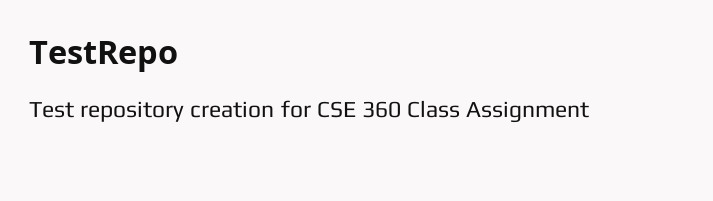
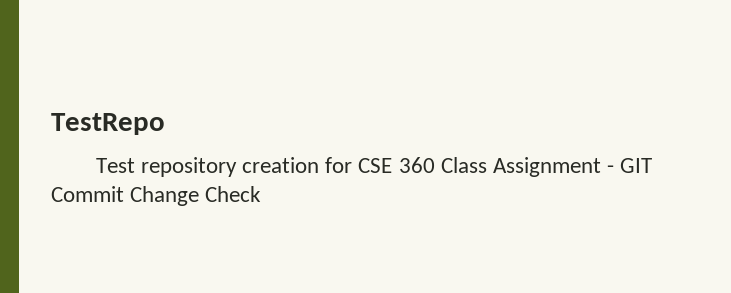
- Test repository creation for CSE 360 Class Assignment
+ Test repository creation for CSE 360 Class Assignment - GIT Commit Change Check

